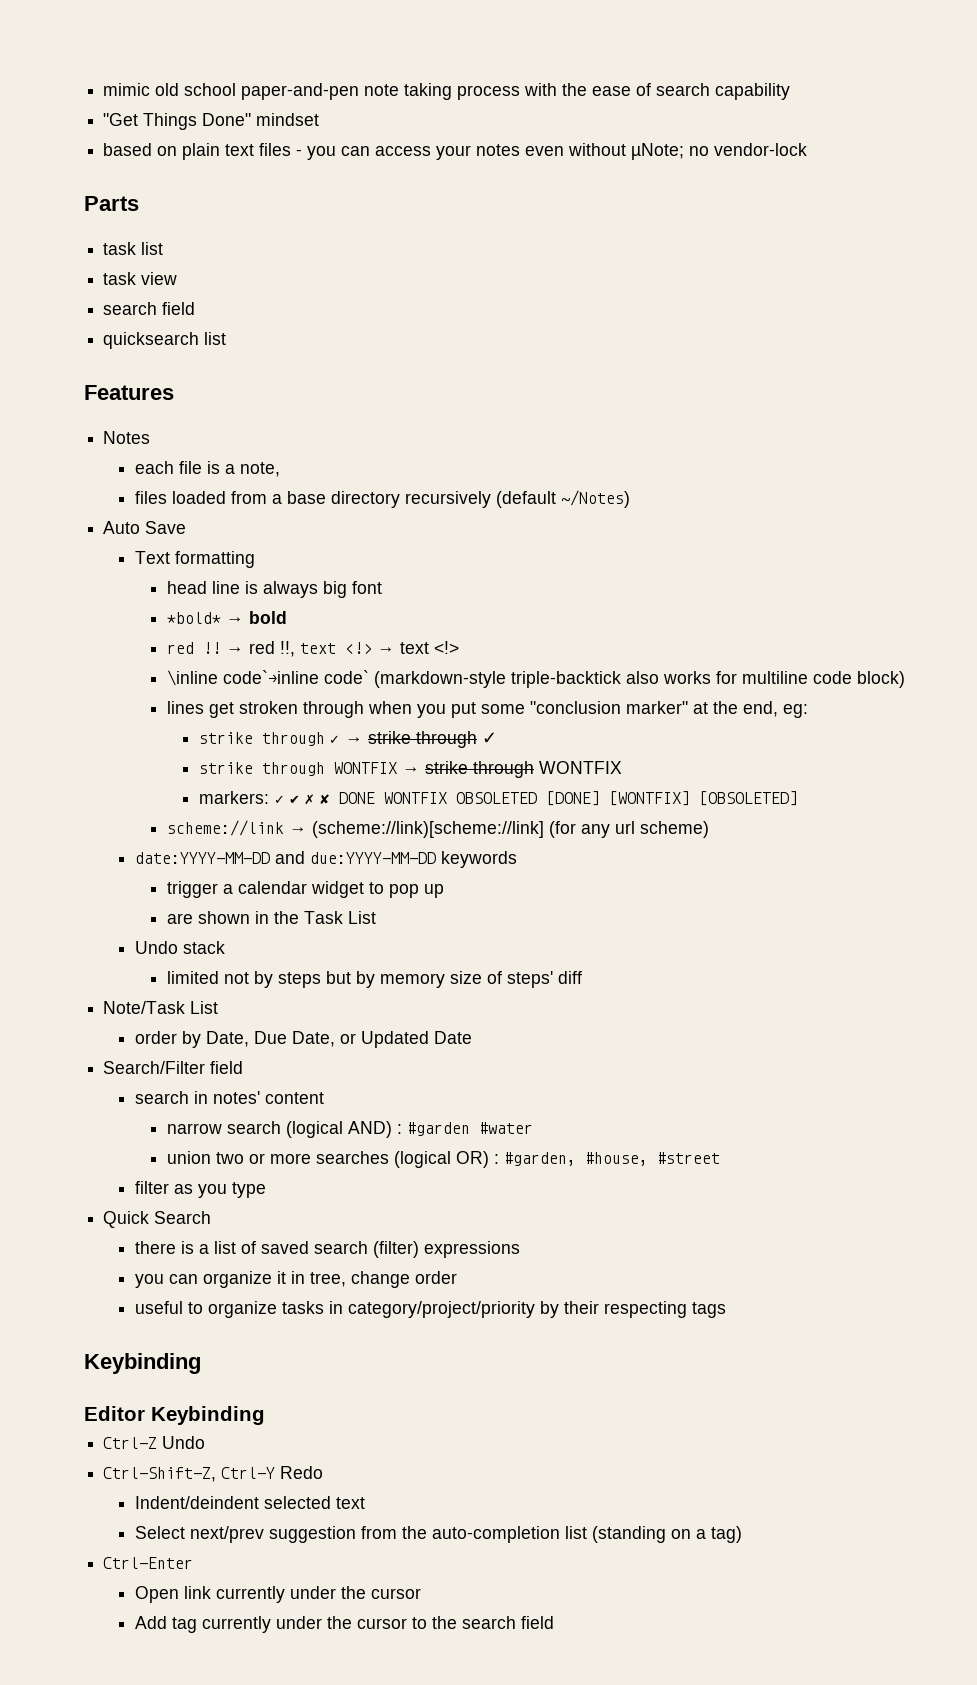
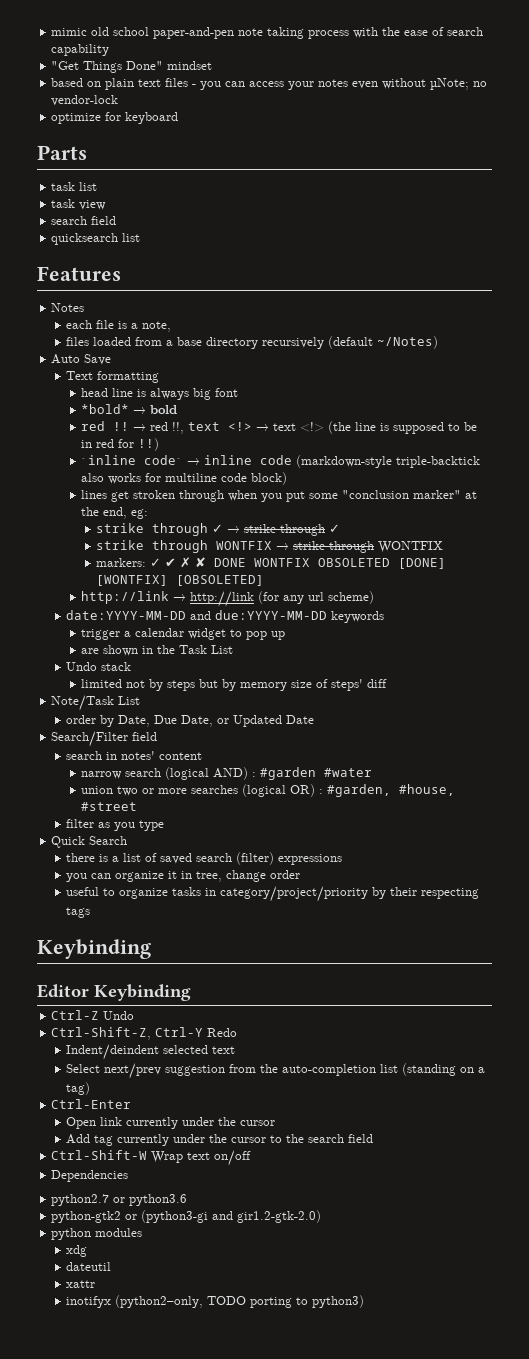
+ optimize for keyboard
- → red !!, text <!> → text <!>
- \inline code`→inline code` (markdown-style triple-backtick also works for multiline code block)
+ → red !!, text <!> → text <!> (the line is supposed to be in red for !!)
+ `inline code` → inline code (markdown-style triple-backtick also works for multiline code block)
- scheme://link → (scheme://link)[scheme://link] (for any url scheme)
+ http://link → http://link (for any url scheme)
+ Ctrl-Shift-W Wrap text on/off
+ Dependencies
+ python2.7 or python3.6
+ python-gtk2 or (python3-gi and gir1.2-gtk-2.0)
+ python modules
+ xdg
+ dateutil
+ xattr
+ inotifyx (python2–only, TODO porting to python3)

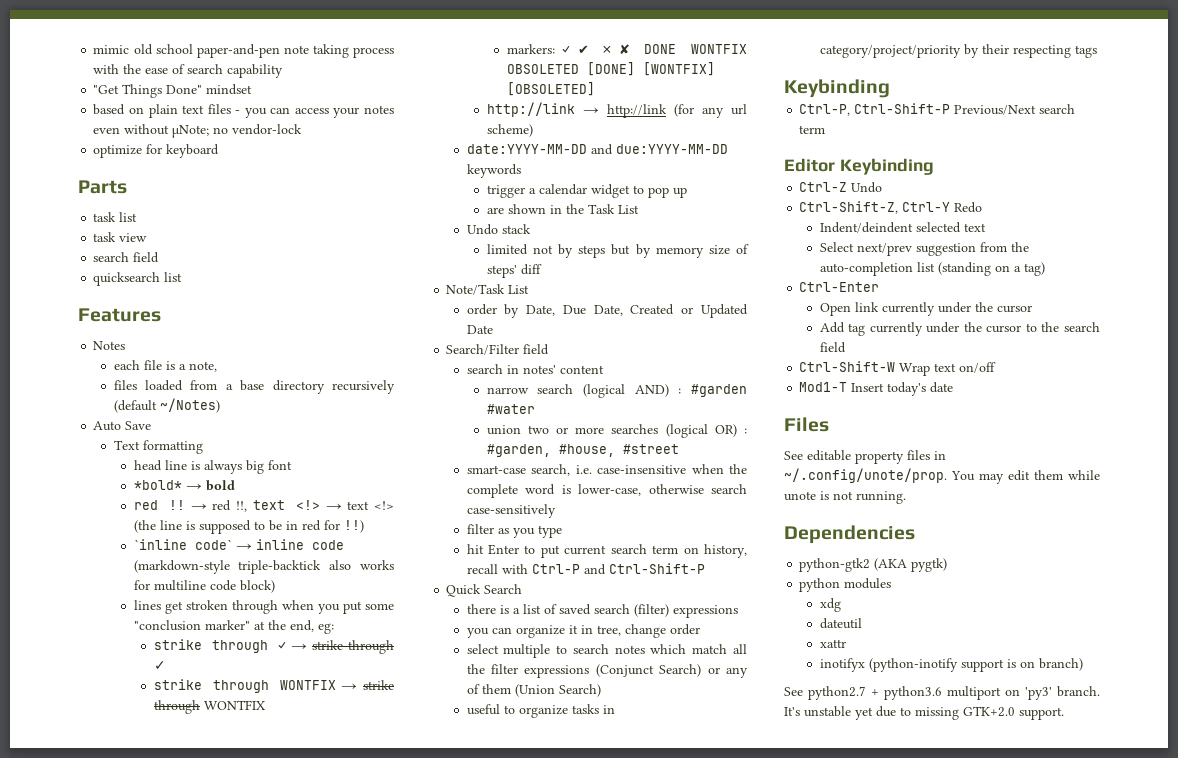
- order by Date, Due Date, or Updated Date
+ order by Date, Due Date, Created or Updated Date
+ smart-case search, i.e. case-insensitive when the complete word is lower-case, otherwise search case-sensitively
  filter as you type
+ hit Enter to put current search term on history, recall with Ctrl-P and Ctrl-Shift-P
+ select multiple to search notes which match all the filter expressions (Conjunct Search) or any of them (Union Search)
+ Ctrl-P, Ctrl-Shift-P Previous/Next search term
+ Mod1-T Insert today's date
+ Files
+ See editable property files in ~/.config/unote/prop. You may edit them while unote is not running.
  Dependencies
- python2.7 or python3.6
- python-gtk2 or (python3-gi and gir1.2-gtk-2.0)
+ python-gtk2 (AKA pygtk)
- inotifyx (python2–only, TODO porting to python3)
+ inotifyx (python-inotify support is on branch)
+ See python2.7 + python3.6 multiport on 'py3' branch. It's unstable yet due to missing GTK+2.0 support.

